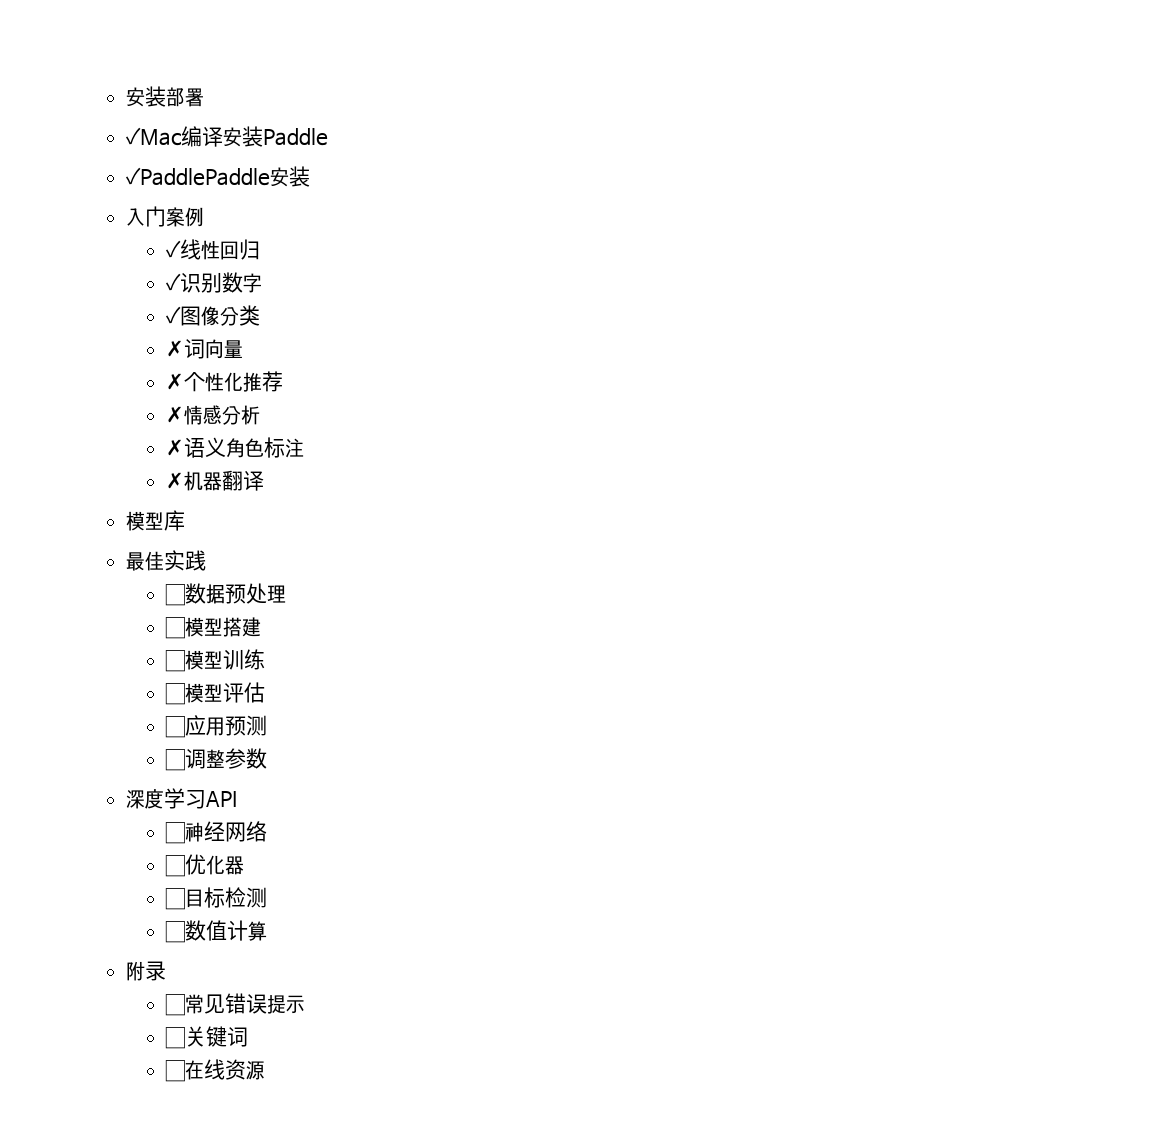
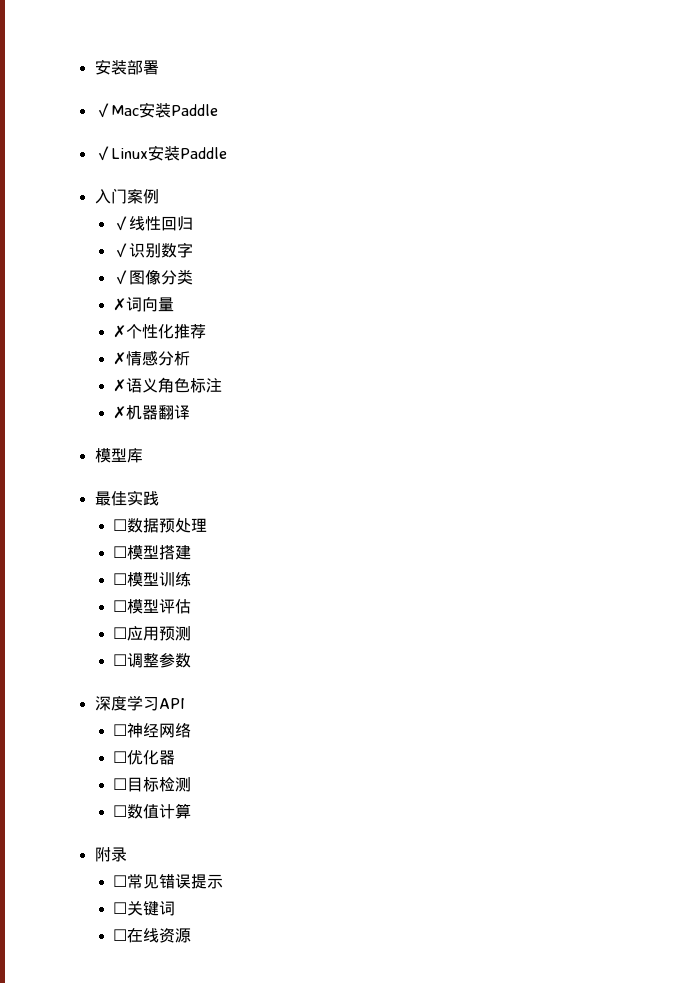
- ✓Mac编译安装Paddle
- ✓PaddlePaddle安装
+ ✓Mac安装Paddle
+ ✓Linux安装Paddle

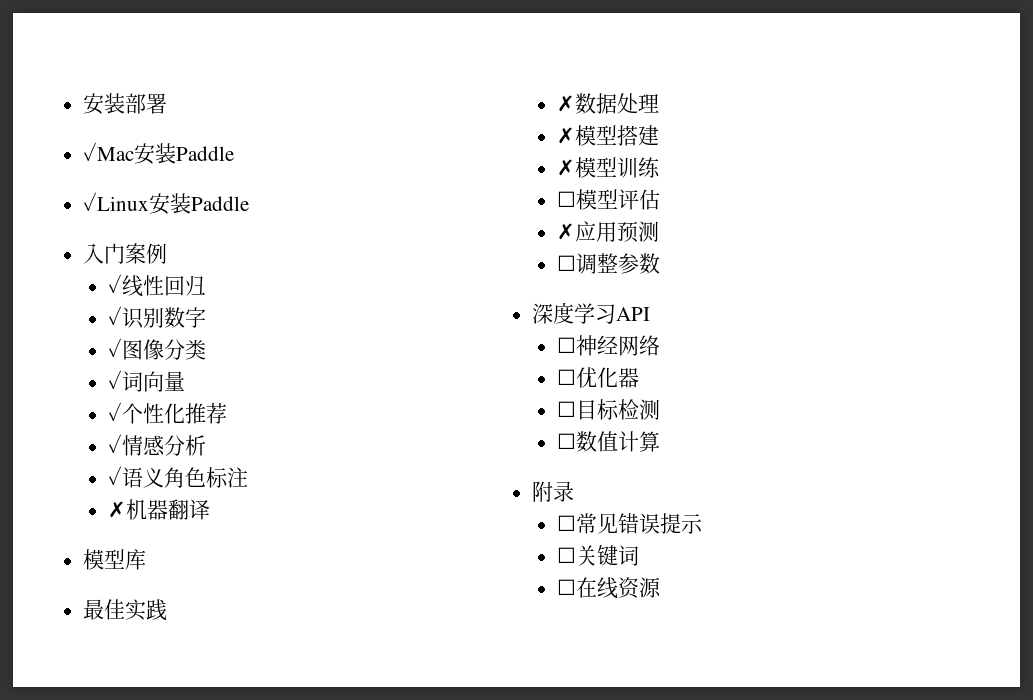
- ✗词向量
+ ✓词向量
- ✗个性化推荐
+ ✓个性化推荐
- ✗情感分析
+ ✓情感分析
- ✗语义角色标注
+ ✓语义角色标注
- ☐数据预处理
+ ✗数据处理
- ☐模型搭建
+ ✗模型搭建
- ☐模型训练
+ ✗模型训练
- ☐应用预测
+ ✗应用预测

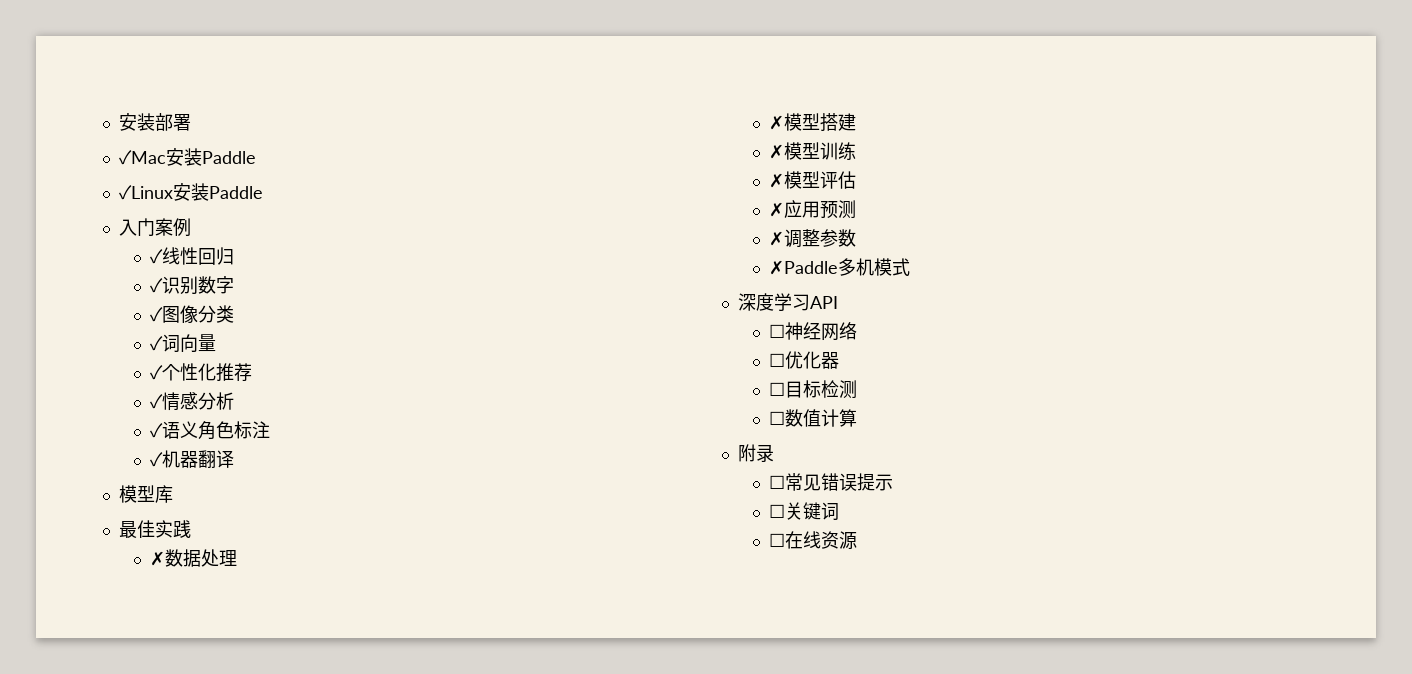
- ✗机器翻译
+ ✓机器翻译
- ☐模型评估
+ ✗模型评估
- ☐调整参数
+ ✗调整参数
+ ✗Paddle多机模式

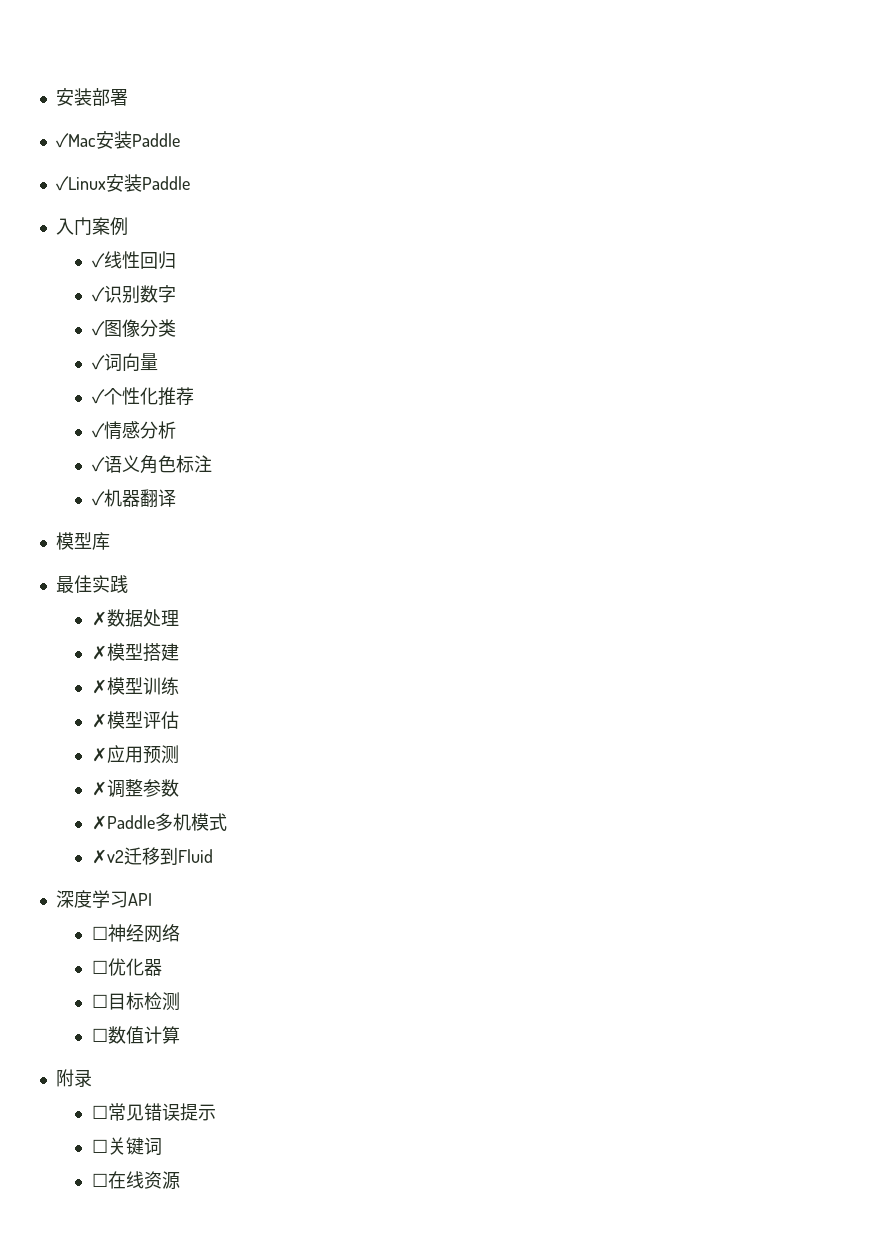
+ ✗v2迁移到Fluid

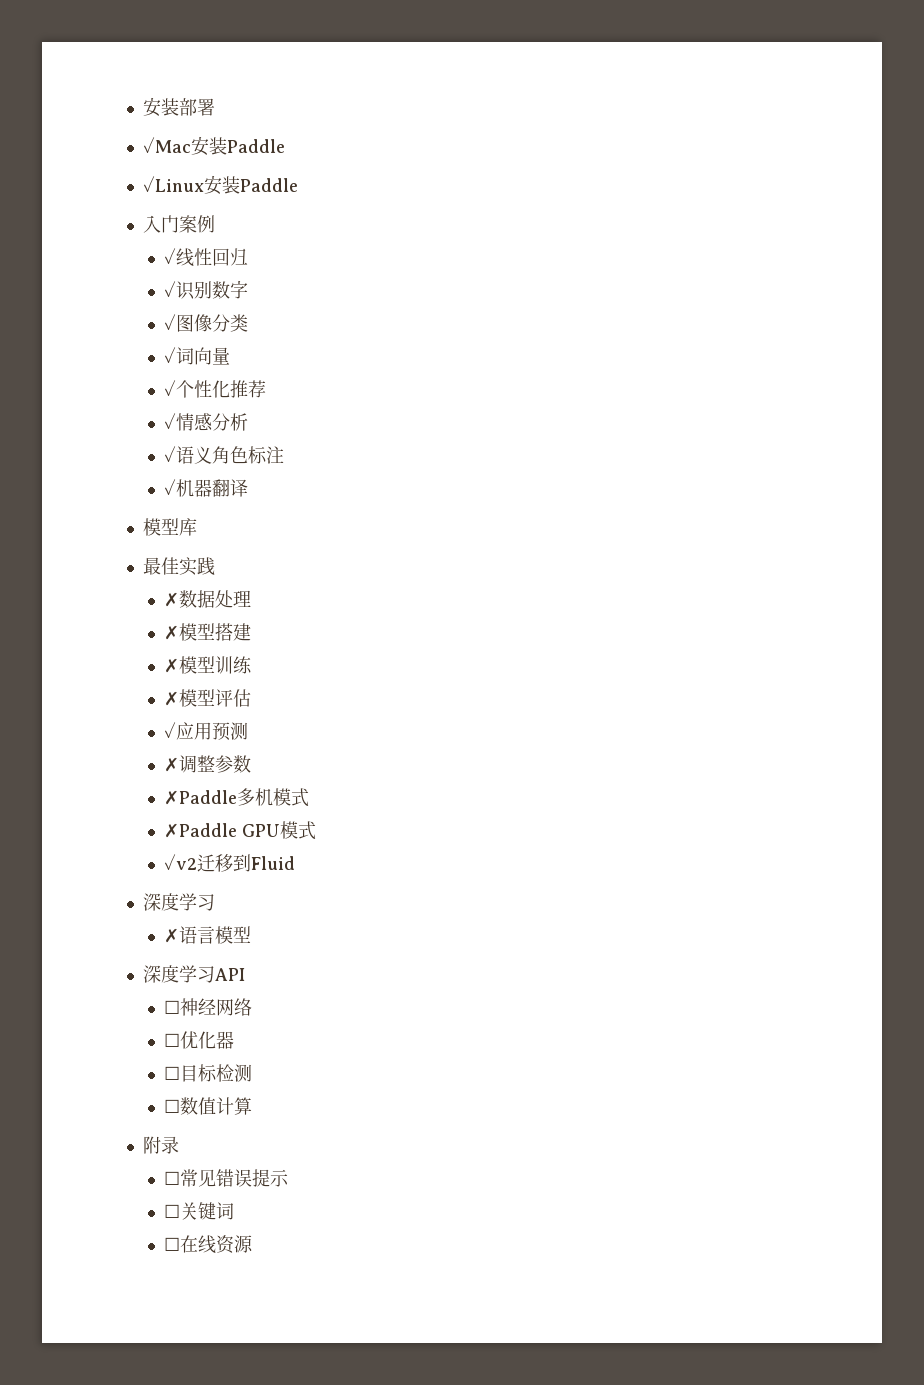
- ✗应用预测
+ ✓应用预测
- ✗v2迁移到Fluid
+ ✗Paddle GPU模式
+ ✓v2迁移到Fluid
+ 深度学习
+ ✗语言模型

